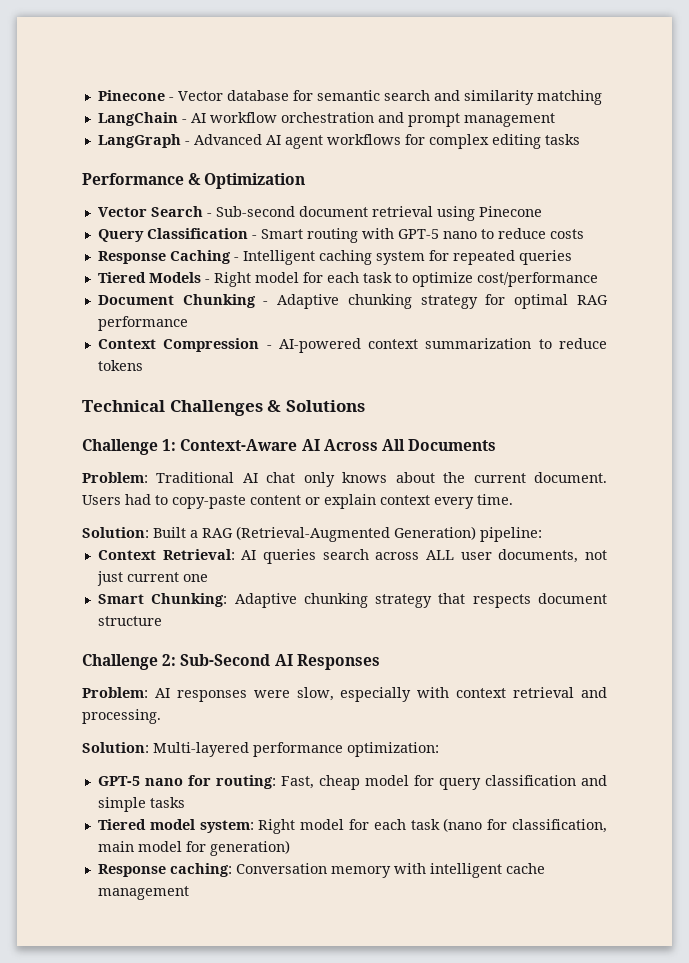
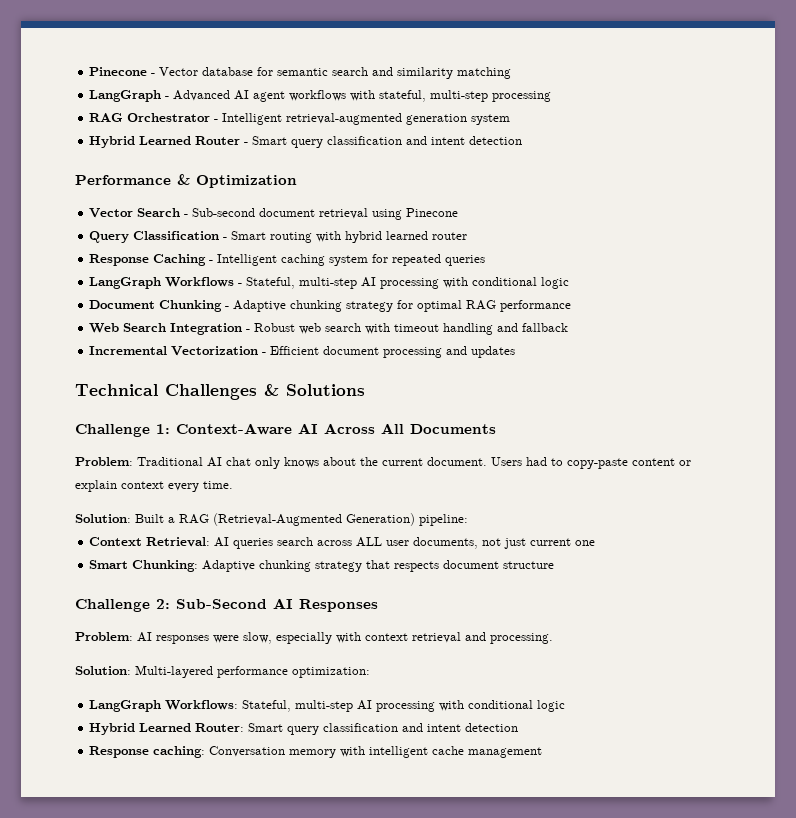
- LangChain - AI workflow orchestration and prompt management
- LangGraph - Advanced AI agent workflows for complex editing tasks
+ LangGraph - Advanced AI agent workflows with stateful, multi-step processing
+ RAG Orchestrator - Intelligent retrieval-augmented generation system
+ Hybrid Learned Router - Smart query classification and intent detection
- Query Classification - Smart routing with GPT-5 nano to reduce costs
+ Query Classification - Smart routing with hybrid learned router
- Tiered Models - Right model for each task to optimize cost/performance
+ LangGraph Workflows - Stateful, multi-step AI processing with conditional logic
- Context Compression - AI-powered context summarization to reduce tokens
+ Web Search Integration - Robust web search with timeout handling and fallback
+ Incremental Vectorization - Efficient document processing and updates
- GPT-5 nano for routing: Fast, cheap model for query classification and simple tasks
- Tiered model system: Right model for each task (nano for classification, main model for generation)
+ LangGraph Workflows: Stateful, multi-step AI processing with conditional logic
+ Hybrid Learned Router: Smart query classification and intent detection

